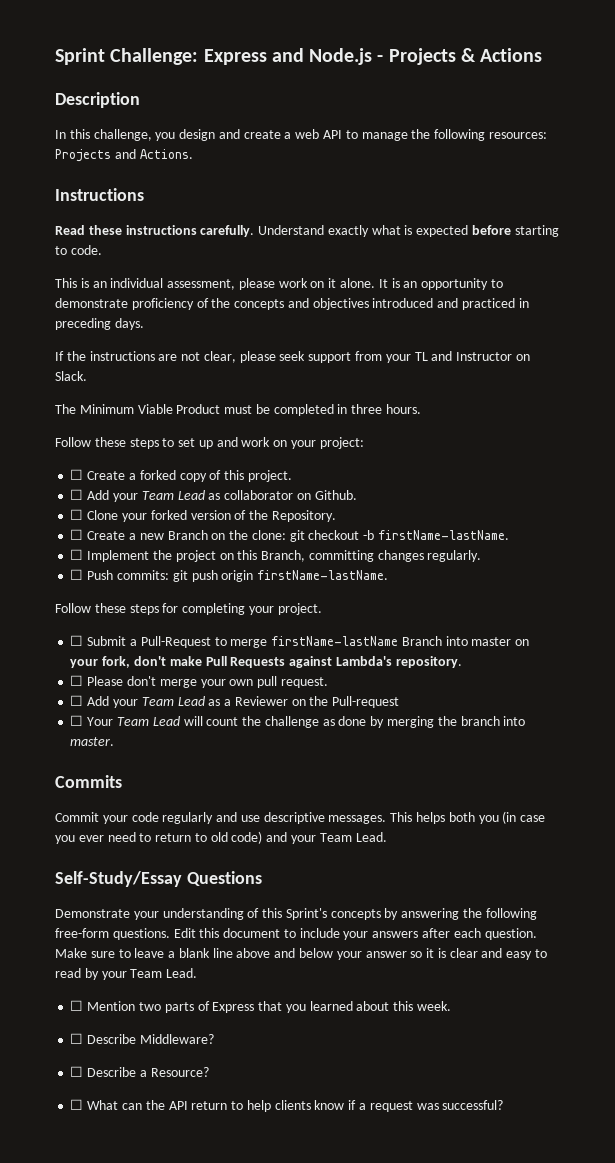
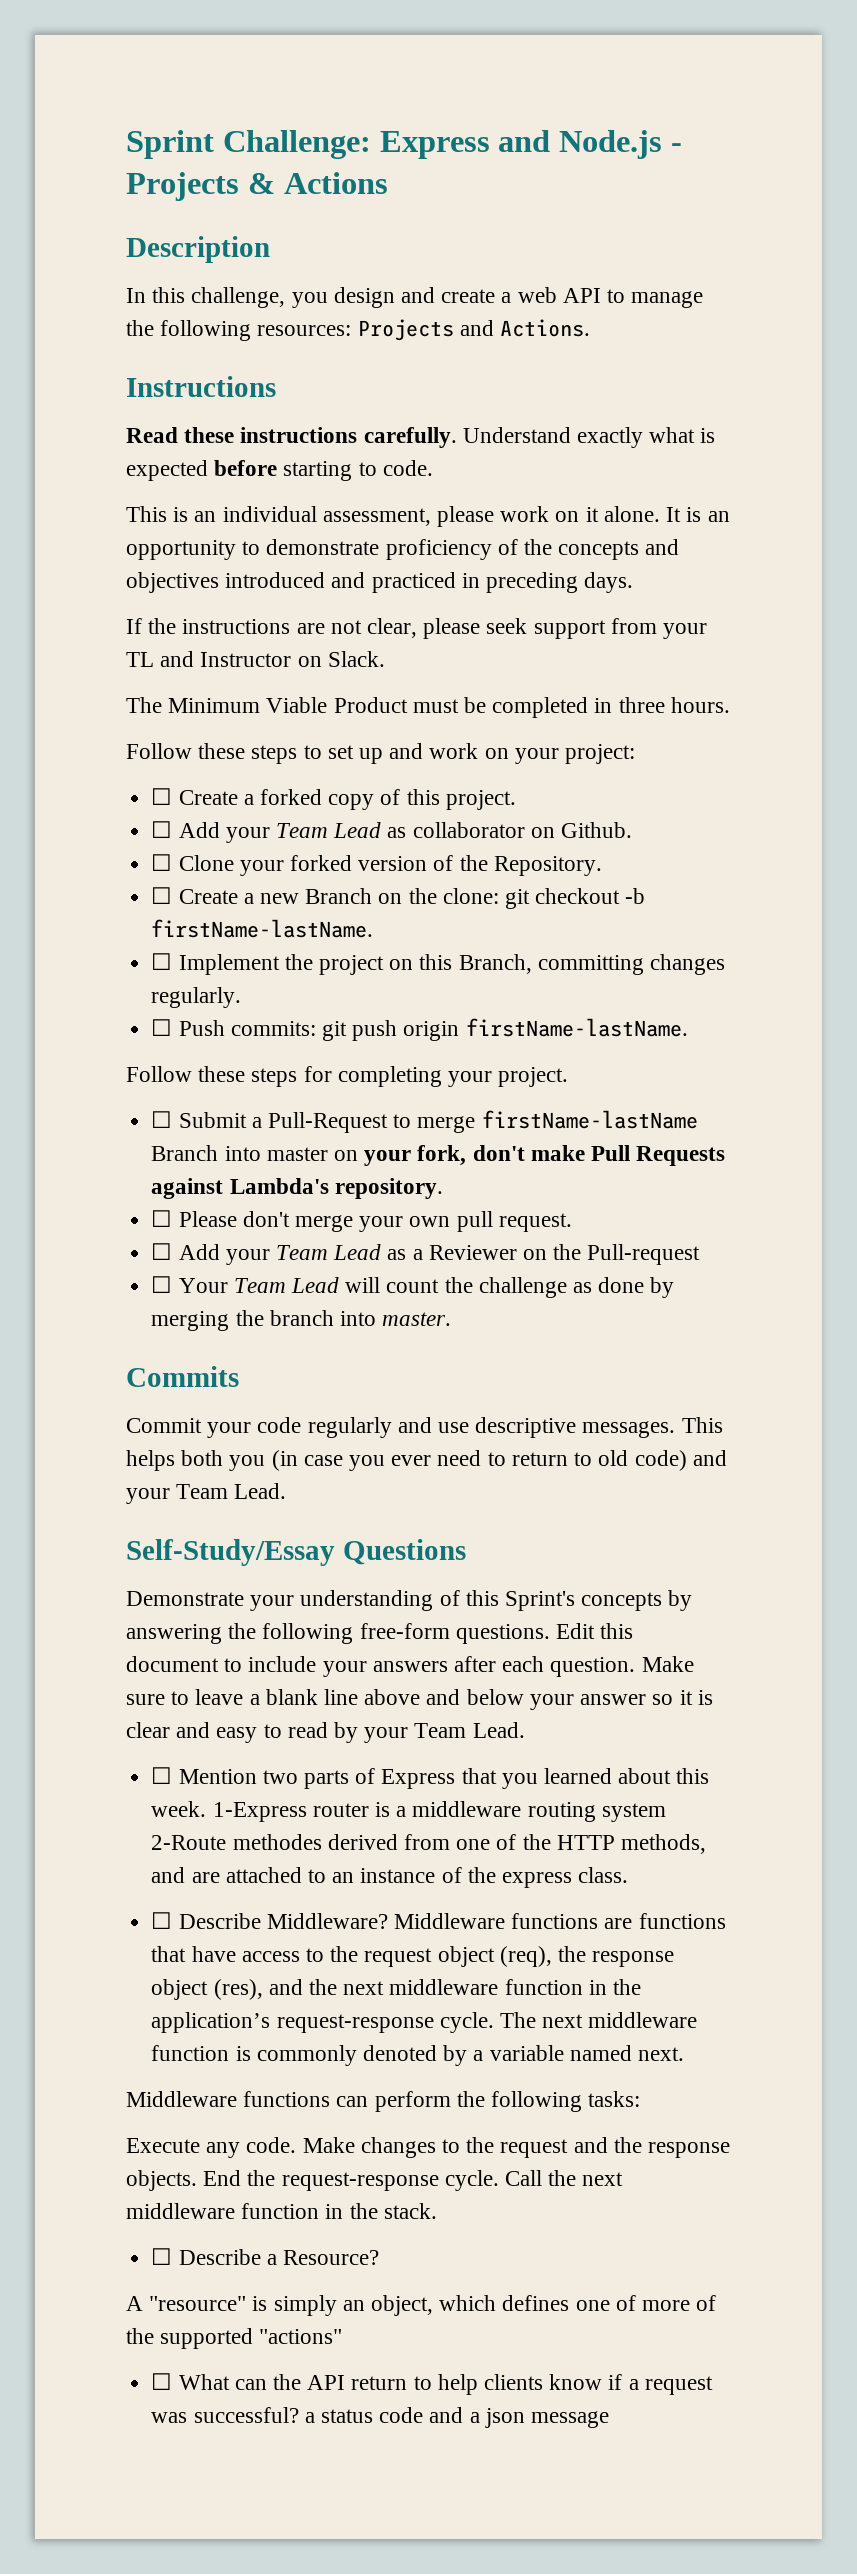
- ☐ Mention two parts of Express that you learned about this week.
- ☐ Describe Middleware?
+ ☐ Mention two parts of Express that you learned about this week. 1-Express router is a middleware routing system 2-Route methodes derived from one of the HTTP methods, and are attached to an instance of the express class.
+ ☐ Describe Middleware? Middleware functions are functions that have access to the request object (req), the response object (res), and the next middleware function in the application’s request-response cycle. The next middleware function is commonly denoted by a variable named next.
+ Middleware functions can perform the following tasks:
+ Execute any code. Make changes to the request and the response objects. End the request-response cycle. Call the next middleware function in the stack.
  ☐ Describe a Resource?
+ A "resource" is simply an object, which defines one of more of the supported "actions"
- ☐ What can the API return to help clients know if a request was successful?
+ ☐ What can the API return to help clients know if a request was successful? a status code and a json message

